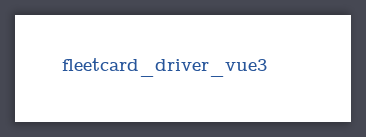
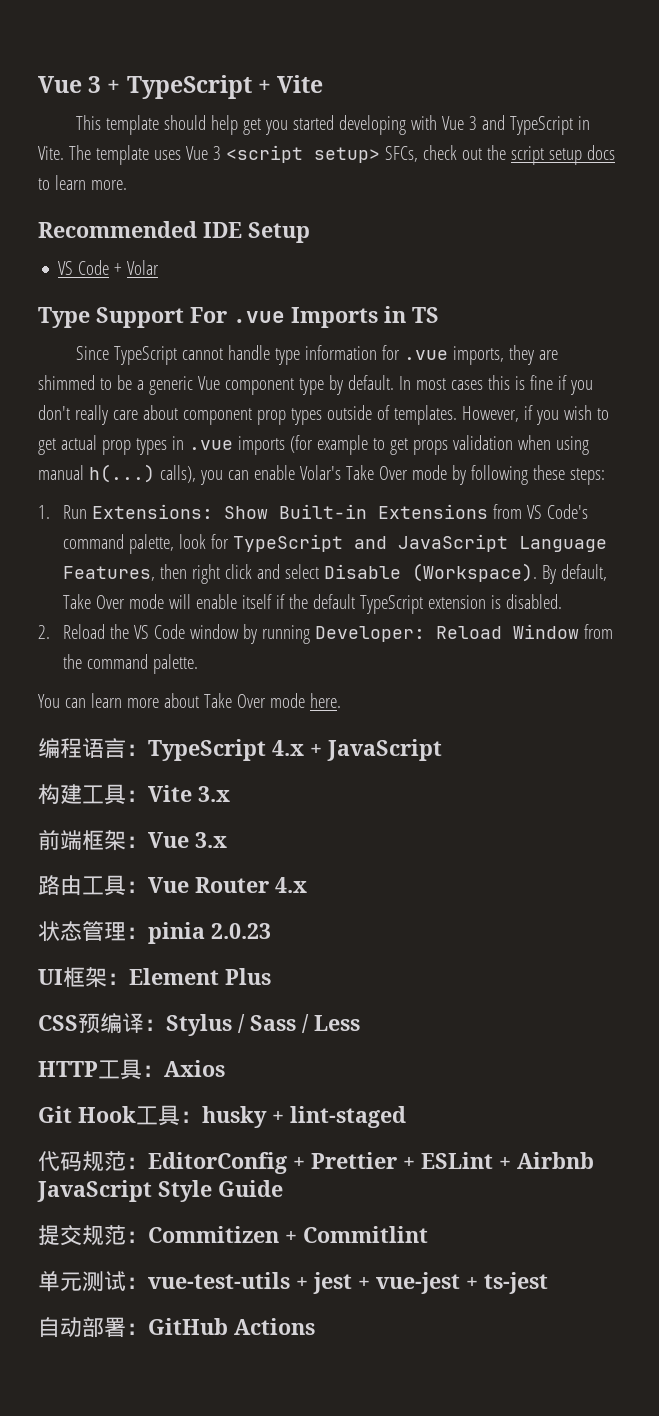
- fleetcard_driver_vue3
+ Vue 3 + TypeScript + Vite
+ This template should help get you started developing with Vue 3 and TypeScript in Vite. The template uses Vue 3 <script setup> SFCs, check out the script setup docs to learn more.
+ Recommended IDE Setup
+ VS Code + Volar
+ Type Support For .vue Imports in TS
+ Since TypeScript cannot handle type information for .vue imports, they are shimmed to be a generic Vue component type by default. In most cases this is fine if you don't really care about component prop types outside of templates. However, if you wish to get actual prop types in .vue imports (for example to get props validation when using manual h(...) calls), you can enable Volar's Take Over mode by following these steps:
+ 1. Run Extensions: Show Built-in Extensions from VS Code's command palette, look for TypeScript and JavaScript Language Features, then right click and select Disable (Workspace). By default, Take Over mode will enable itself if the default TypeScript extension is disabled.
+ 2. Reload the VS Code window by running Developer: Reload Window from the command palette.
+ You can learn more about Take Over mode here.
+ 编程语言：TypeScript 4.x + JavaScript
+ 构建工具：Vite 3.x
+ 前端框架：Vue 3.x
+ 路由工具：Vue Router 4.x
+ 状态管理：pinia 2.0.23
+ UI框架：Element Plus
+ CSS预编译：Stylus / Sass / Less
+ HTTP工具：Axios
+ Git Hook工具：husky + lint-staged
+ 代码规范：EditorConfig + Prettier + ESLint + Airbnb JavaScript Style Guide
+ 提交规范：Commitizen + Commitlint
+ 单元测试：vue-test-utils + jest + vue-jest + ts-jest
+ 自动部署：GitHub Actions

